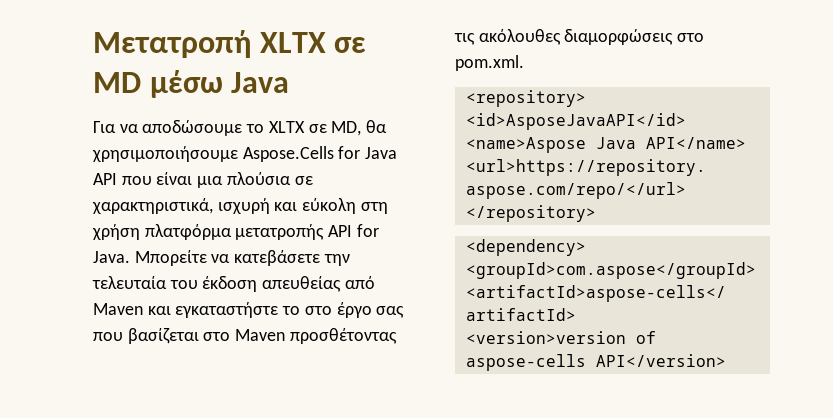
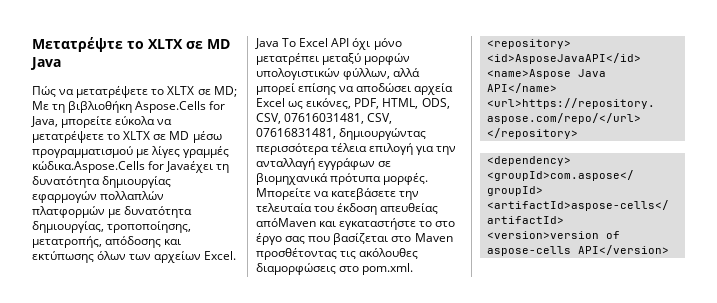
- Μετατροπή XLTX σε MD μέσω Java
- Για να αποδώσουμε το XLTX σε MD, θα χρησιμοποιήσουμε Aspose.Cells for Java API που είναι μια πλούσια σε χαρακτηριστικά, ισχυρή και εύκολη στη χρήση πλατφόρμα μετατροπής API for Java.
+ Μετατρέψτε το XLTX σε MD Java
+ Πώς να μετατρέψετε το XLTX σε MD; Με τη βιβλιοθήκη Aspose.Cells for Java, μπορείτε εύκολα να μετατρέψετε το XLTX σε MD μέσω προγραμματισμού με λίγες γραμμές κώδικα.Aspose.Cells for Javaέχει τη δυνατότητα δημιουργίας εφαρμογών πολλαπλών πλατφορμών με δυνατότητα δημιουργίας, τροποποίησης, μετατροπής, απόδοσης και εκτύπωσης όλων των αρχείων Excel. Java Το Excel API όχι μόνο μετατρέπει μεταξύ μορφών υπολογιστικών φύλλων, αλλά μπορεί επίσης να αποδώσει αρχεία Excel ως εικόνες, PDF, HTML, ODS, CSV, 07616031481, CSV, 07616831481, δημιουργώντας περισσότερα τέλεια επιλογή για την ανταλλαγή εγγράφων σε βιομηχανικά πρότυπα μορφές.
- Μπορείτε να κατεβάσετε την τελευταία του έκδοση απευθείας από Maven και εγκαταστήστε το στο έργο σας που βασίζεται στο Maven προσθέτοντας τις ακόλουθες διαμορφώσεις στο pom.xml.
+ Μπορείτε να κατεβάσετε την τελευταία του έκδοση απευθείας απόMaven και εγκαταστήστε το στο έργο σας που βασίζεται στο Maven προσθέτοντας τις ακόλουθες διαμορφώσεις στο pom.xml.

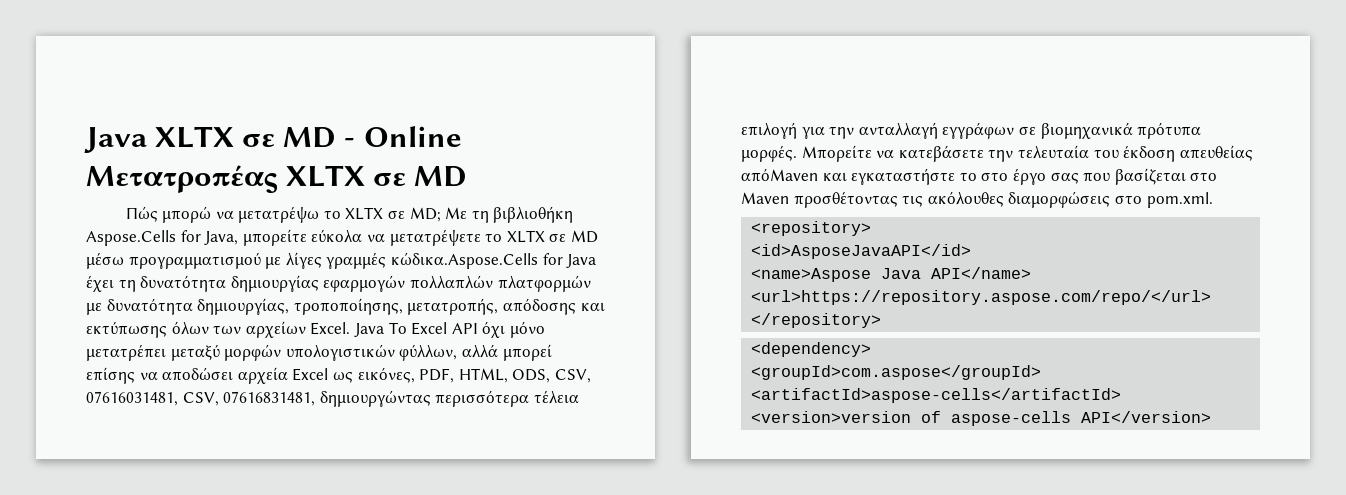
- Μετατρέψτε το XLTX σε MD Java
- Πώς να μετατρέψετε το XLTX σε MD; Με τη βιβλιοθήκη Aspose.Cells for Java, μπορείτε εύκολα να μετατρέψετε το XLTX σε MD μέσω προγραμματισμού με λίγες γραμμές κώδικα.Aspose.Cells for Javaέχει τη δυνατότητα δημιουργίας εφαρμογών πολλαπλών πλατφορμών με δυνατότητα δημιουργίας, τροποποίησης, μετατροπής, απόδοσης και εκτύπωσης όλων των αρχείων Excel.
+ Java XLTX σε MD - Online Μετατροπέας XLTX σε MD
+ Πώς μπορώ να μετατρέψω το XLTX σε MD; Με τη βιβλιοθήκη Aspose.Cells for Java, μπορείτε εύκολα να μετατρέψετε το XLTX σε MD μέσω προγραμματισμού με λίγες γραμμές κώδικα.Aspose.Cells for Java έχει τη δυνατότητα δημιουργίας εφαρμογών πολλαπλών πλατφορμών με δυνατότητα δημιουργίας, τροποποίησης, μετατροπής, απόδοσης και εκτύπωσης όλων των αρχείων Excel.

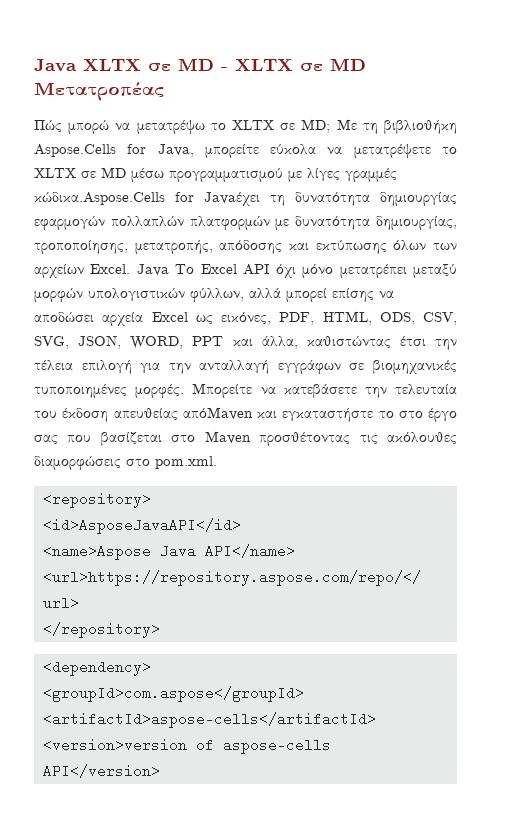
- Java XLTX σε MD - Online Μετατροπέας XLTX σε MD
+ Java XLTX σε MD - XLTX σε MD Μετατροπέας
- Πώς μπορώ να μετατρέψω το XLTX σε MD; Με τη βιβλιοθήκη Aspose.Cells for Java, μπορείτε εύκολα να μετατρέψετε το XLTX σε MD μέσω προγραμματισμού με λίγες γραμμές κώδικα.Aspose.Cells for Java έχει τη δυνατότητα δημιουργίας εφαρμογών πολλαπλών πλατφορμών με δυνατότητα δημιουργίας, τροποποίησης, μετατροπής, απόδοσης και εκτύπωσης όλων των αρχείων Excel.
+ Πώς μπορώ να μετατρέψω το XLTX σε MD; Με τη βιβλιοθήκη Aspose.Cells for Java, μπορείτε εύκολα να μετατρέψετε το XLTX σε MD μέσω προγραμματισμού με λίγες γραμμές κώδικα.Aspose.Cells for Javaέχει τη δυνατότητα δημιουργίας εφαρμογών πολλαπλών πλατφορμών με δυνατότητα δημιουργίας, τροποποίησης, μετατροπής, απόδοσης και εκτύπωσης όλων των αρχείων Excel.
- Java Το Excel API όχι μόνο μετατρέπει μεταξύ μορφών υπολογιστικών φύλλων, αλλά μπορεί επίσης να αποδώσει αρχεία Excel ως εικόνες, PDF, HTML, ODS, CSV, 07616031481, CSV, 07616831481, δημιουργώντας περισσότερα τέλεια επιλογή για την ανταλλαγή εγγράφων σε βιομηχανικά πρότυπα μορφές.
+ Java Το Excel API όχι μόνο μετατρέπει μεταξύ μορφών υπολογιστικών φύλλων, αλλά μπορεί επίσης να αποδώσει αρχεία Excel ως εικόνες, PDF, HTML, ODS, CSV, SVG, JSON, WORD, PPT και άλλα, καθιστώντας έτσι την τέλεια επιλογή για την ανταλλαγή εγγράφων σε βιομηχανικές τυποποιημένες μορφές.

